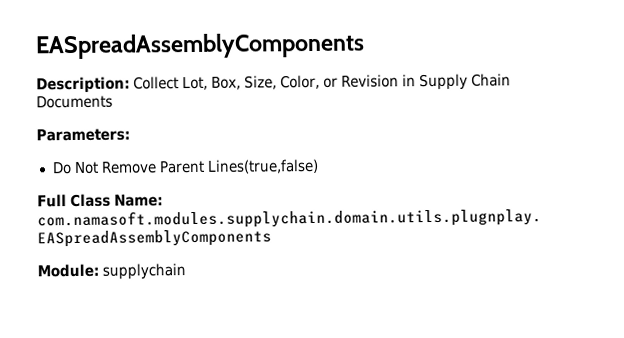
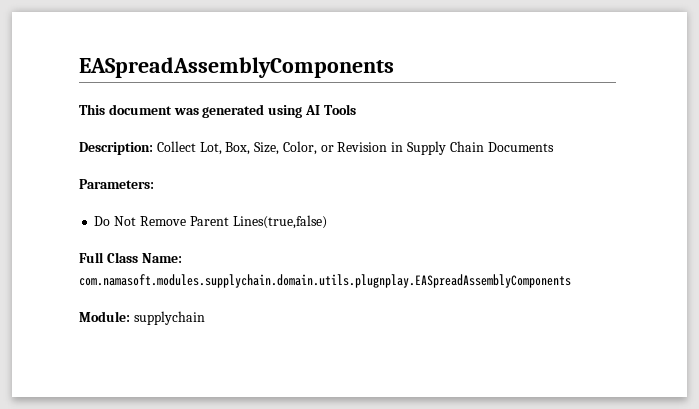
+ This document was generated using AI Tools

